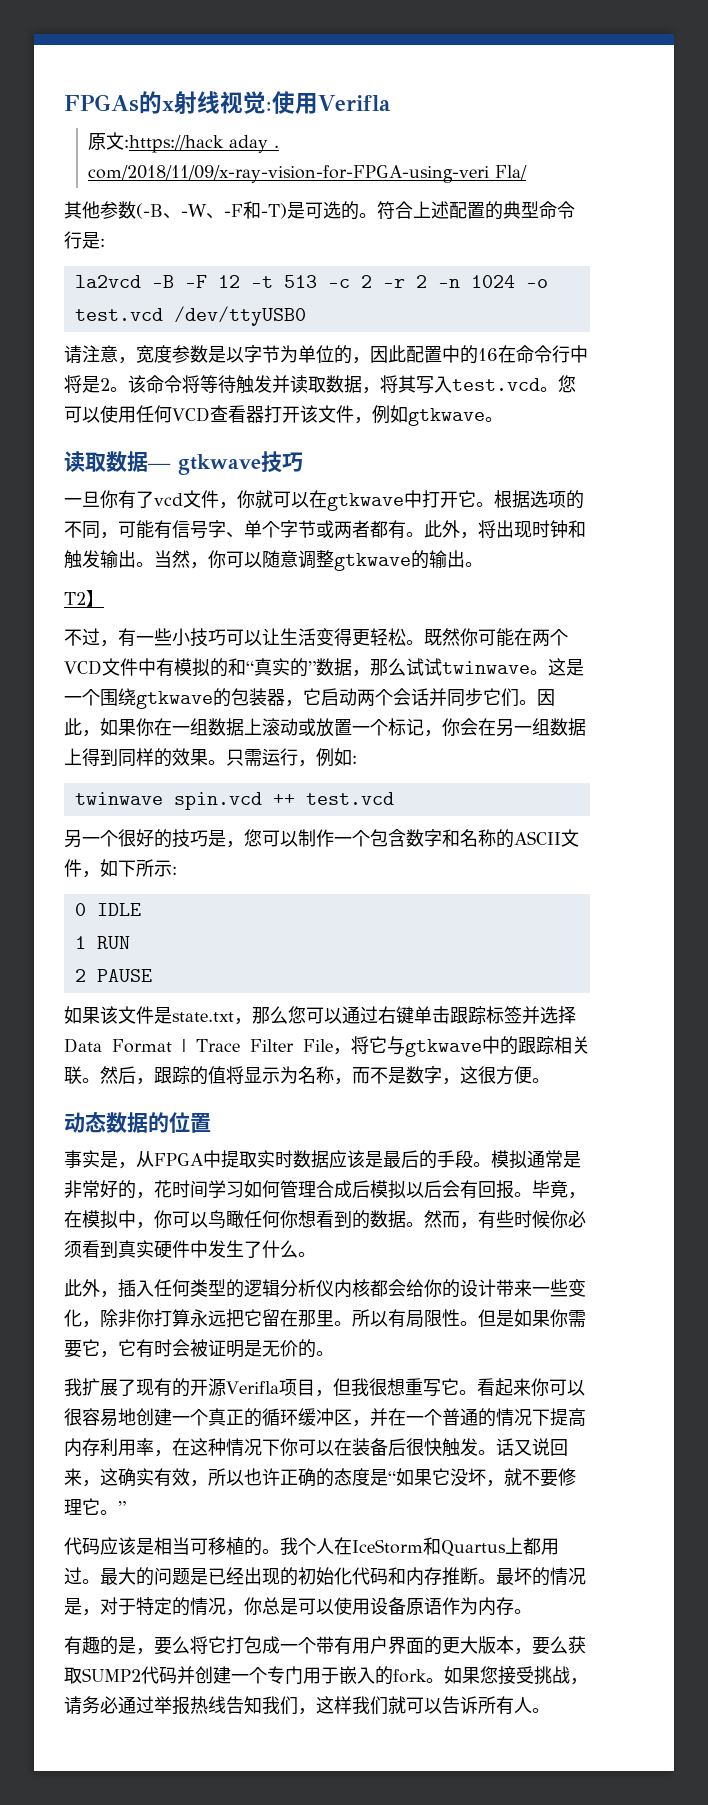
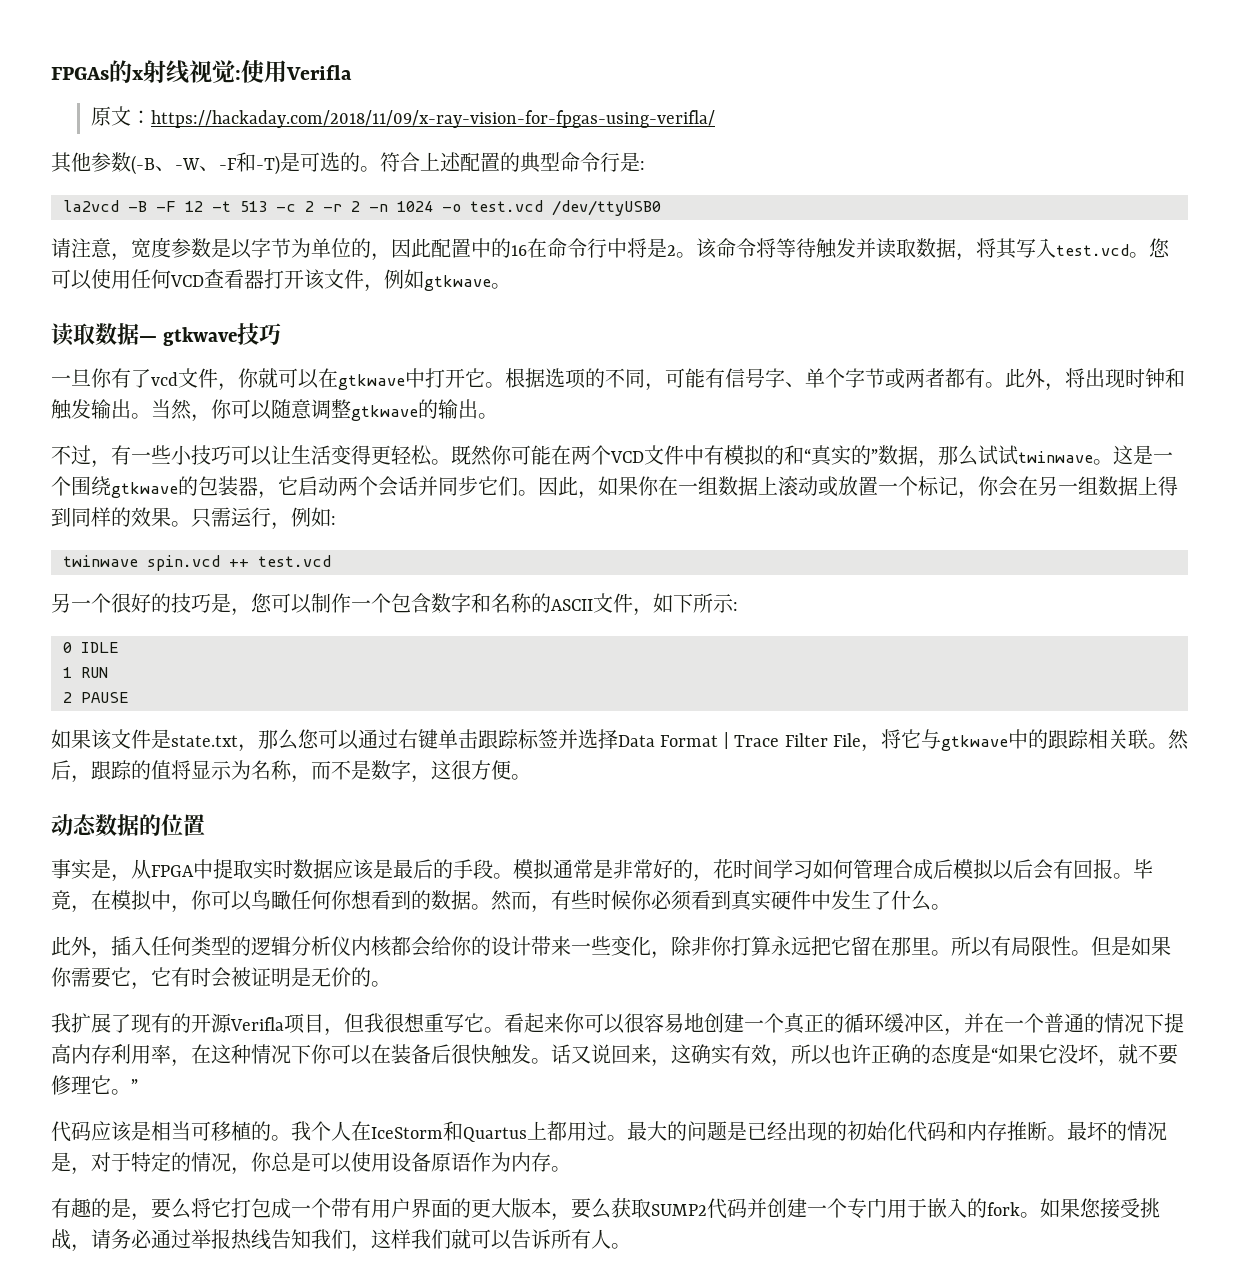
- 原文:https://hack aday . com/2018/11/09/x-ray-vision-for-FPGA-using-veri Fla/
+ 原文：https://hackaday.com/2018/11/09/x-ray-vision-for-fpgas-using-verifla/
- T2】

